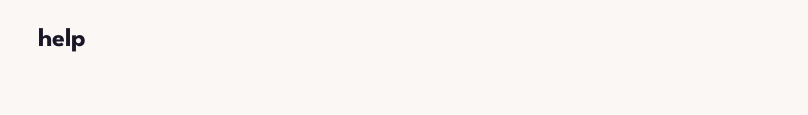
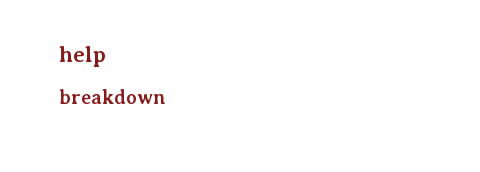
+ breakdown

